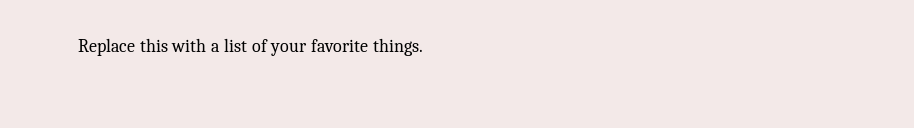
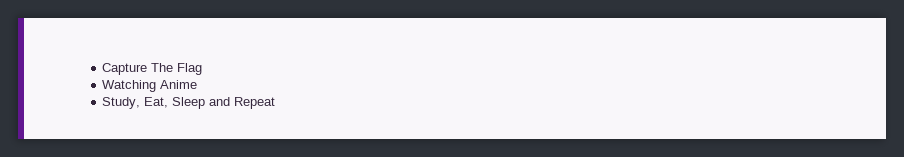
- Replace this with a list of your favorite things.
+ Capture The Flag
+ Watching Anime
+ Study, Eat, Sleep and Repeat

